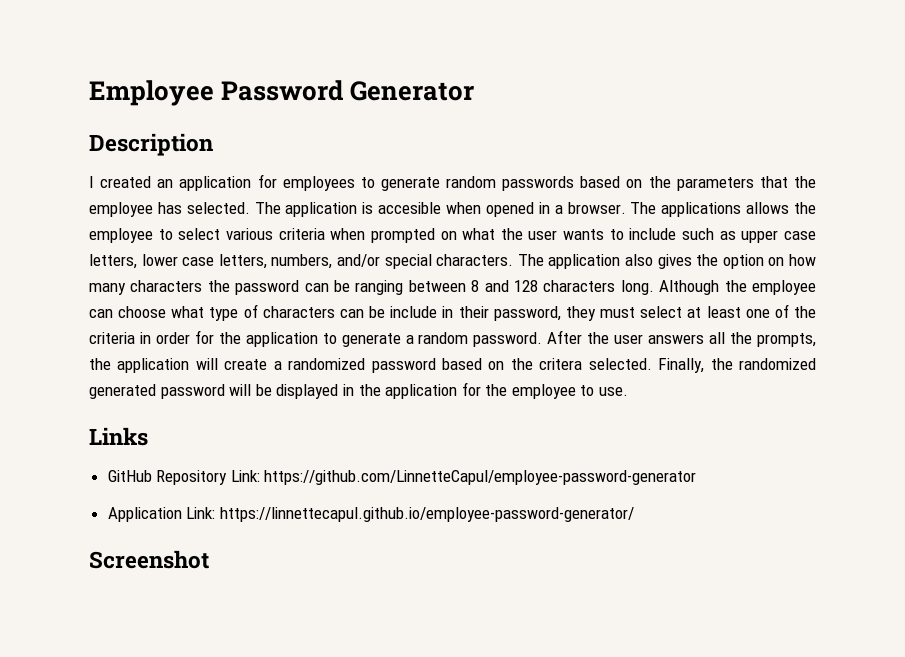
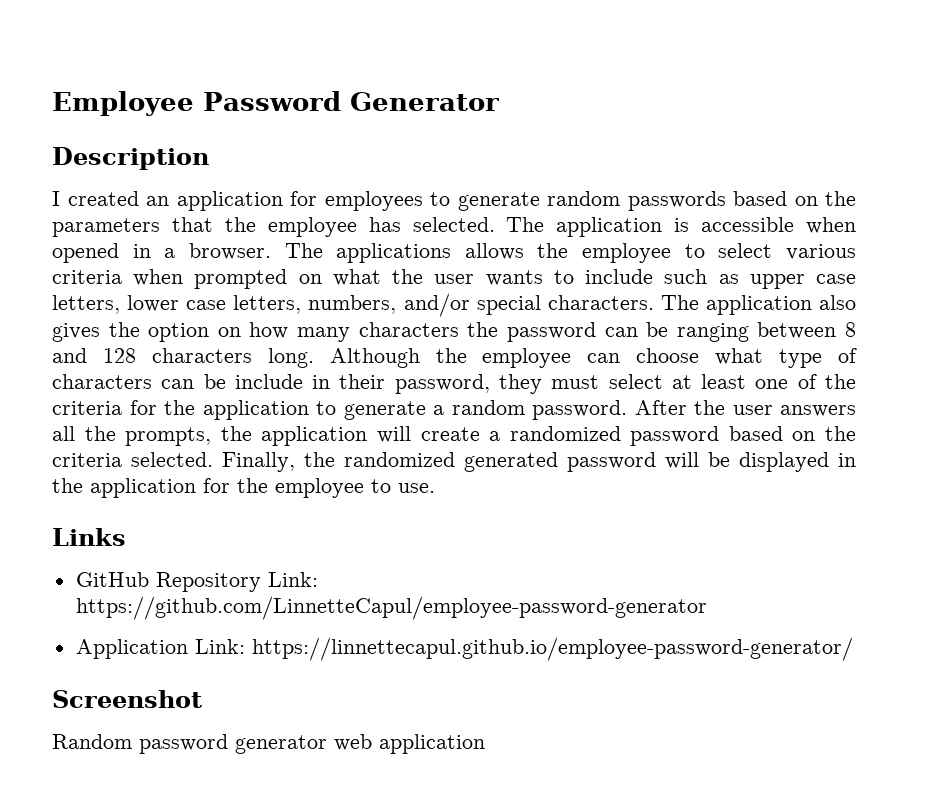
- The application is accesible when opened in a browser.
+ The application is accessible when opened in a browser.
- Although the employee can choose what type of characters can be include in their password, they must select at least one of the criteria in order for the application to generate a random password.
+ Although the employee can choose what type of characters can be include in their password, they must select at least one of the criteria for the application to generate a random password.
- After the user answers all the prompts, the application will create a randomized password based on the critera selected.
+ After the user answers all the prompts, the application will create a randomized password based on the criteria selected.
+ Random password generator web application

